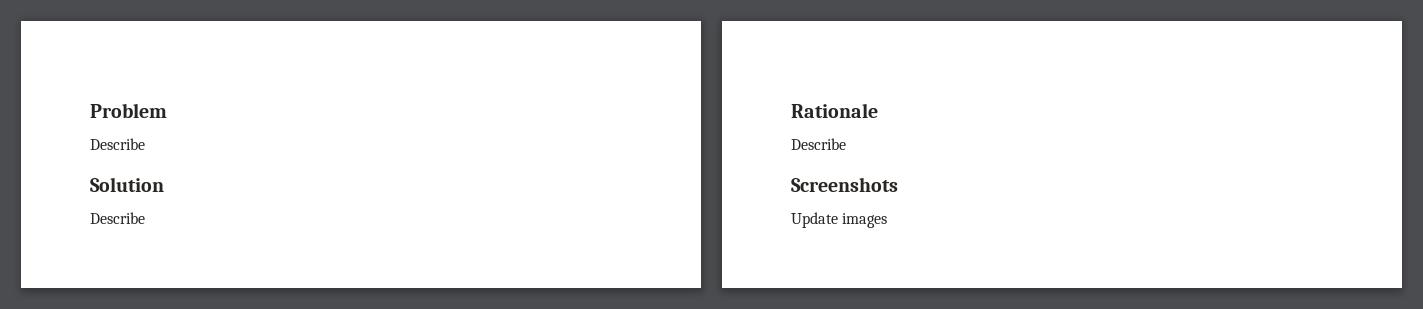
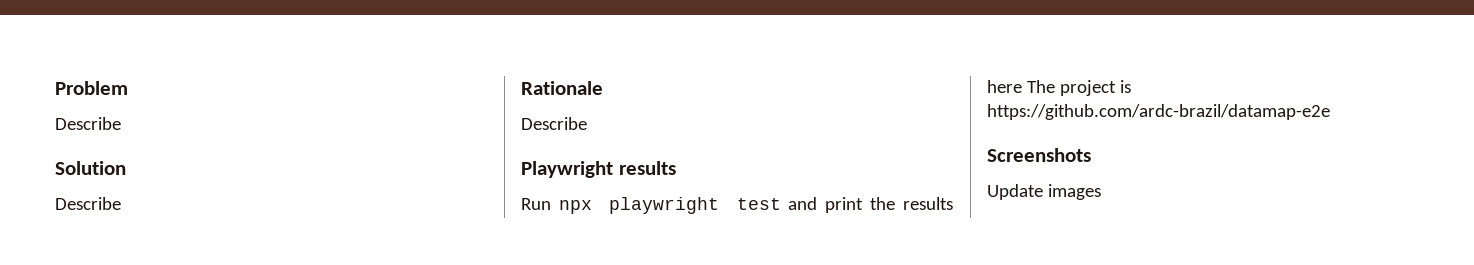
+ Playwright results
+ Run npx playwright test and print the results here The project is https://github.com/ardc-brazil/datamap-e2e

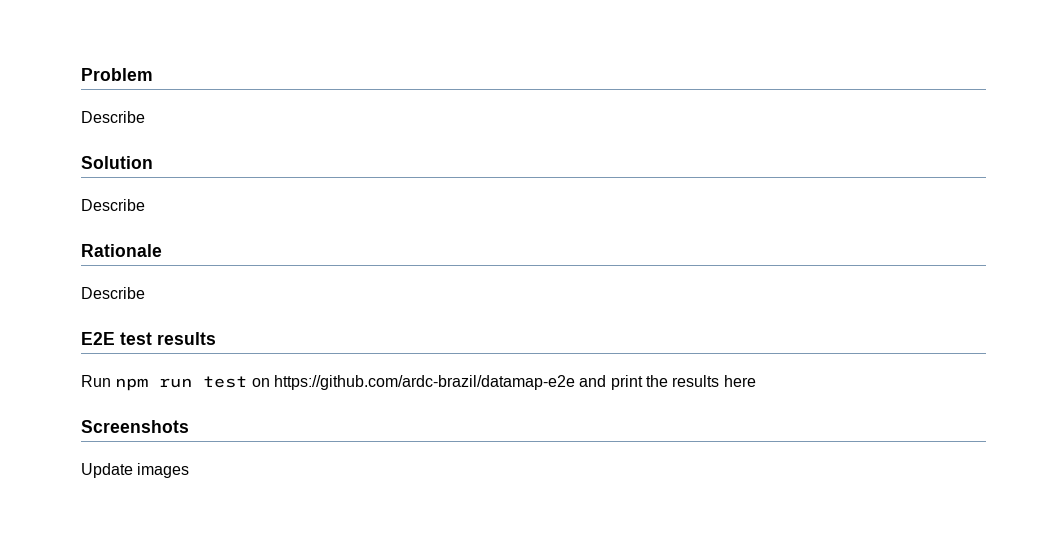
- Playwright results
+ E2E test results
- Run npx playwright test and print the results here The project is https://github.com/ardc-brazil/datamap-e2e
+ Run npm run test on https://github.com/ardc-brazil/datamap-e2e and print the results here

